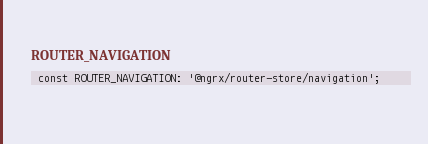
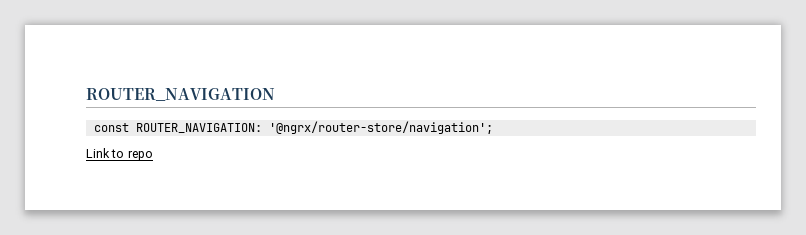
+ Link to repo

